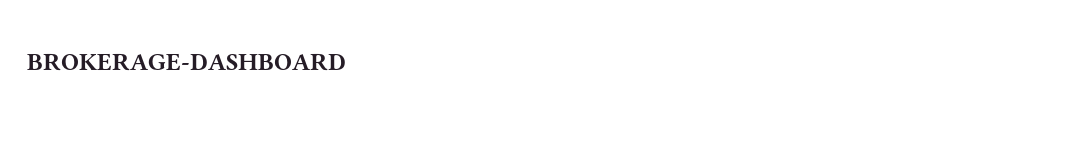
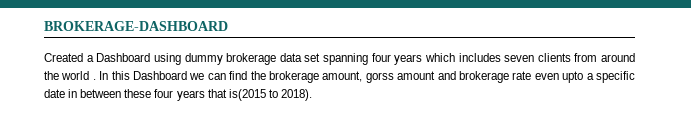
+ Created a Dashboard using dummy brokerage data set spanning four years which includes seven clients from around the world . In this Dashboard we can find the brokerage amount, gorss amount and brokerage rate even upto a specific date in between these four years that is(2015 to 2018).

